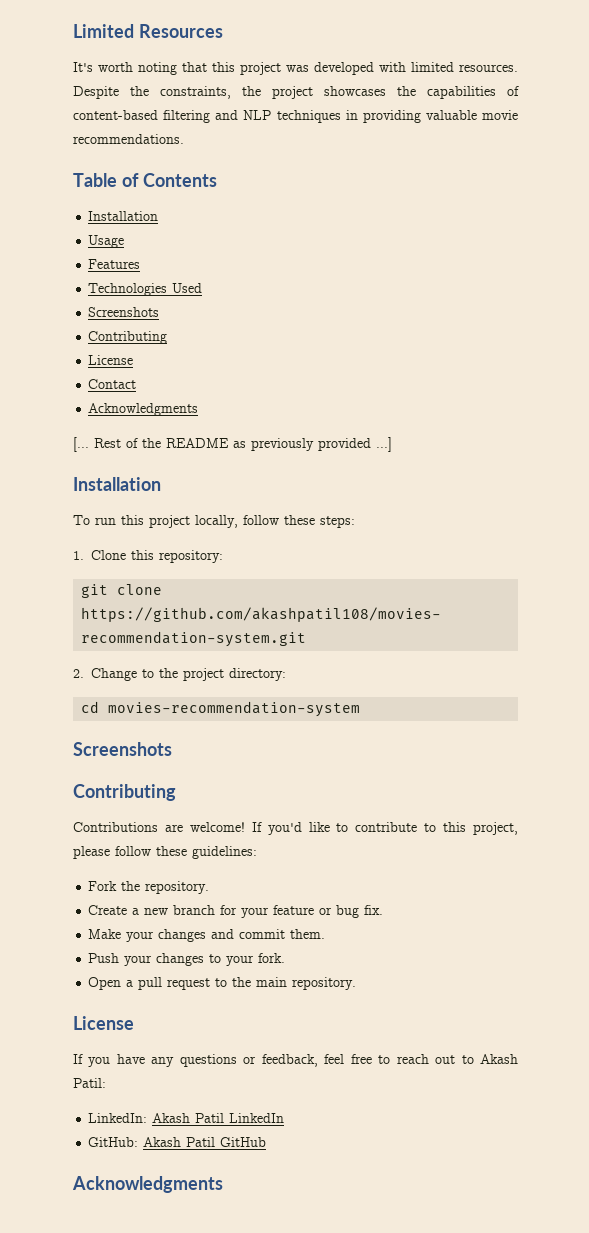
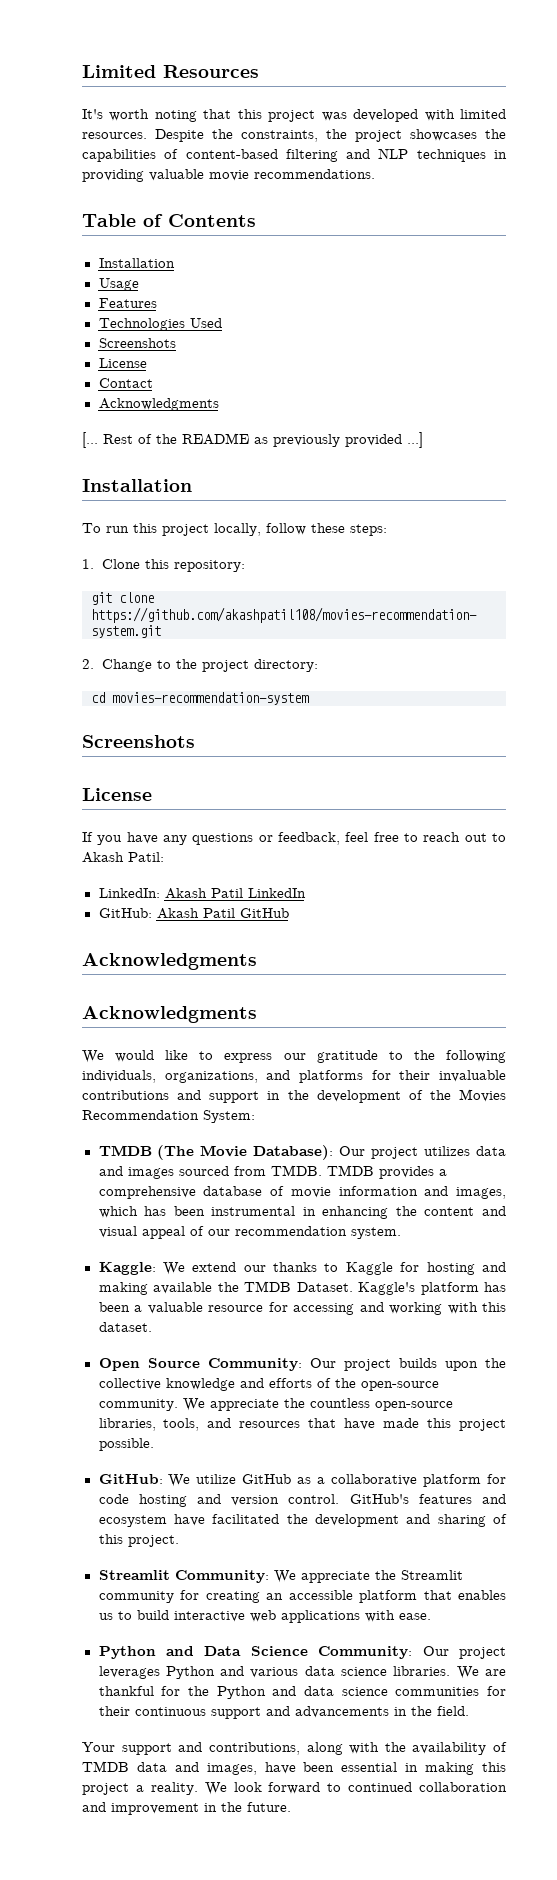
  Technologies Used
  Screenshots
- Contributing
  cd movies-recommendation-system
  Screenshots
- Contributing
- Contributions are welcome! If you'd like to contribute to this project, please follow these guidelines:
- Fork the repository.
- Create a new branch for your feature or bug fix.
- Make your changes and commit them.
- Push your changes to your fork.
- Open a pull request to the main repository.
  GitHub: Akash Patil GitHub
  Acknowledgments
+ Acknowledgments
+ We would like to express our gratitude to the following individuals, organizations, and platforms for their invaluable contributions and support in the development of the Movies Recommendation System:
+ TMDB (The Movie Database): Our project utilizes data and images sourced from TMDB. TMDB provides a comprehensive database of movie information and images, which has been instrumental in enhancing the content and visual appeal of our recommendation system.
+ Kaggle: We extend our thanks to Kaggle for hosting and making available the TMDB Dataset. Kaggle's platform has been a valuable resource for accessing and working with this dataset.
+ Open Source Community: Our project builds upon the collective knowledge and efforts of the open-source community. We appreciate the countless open-source libraries, tools, and resources that have made this project possible.
+ GitHub: We utilize GitHub as a collaborative platform for code hosting and version control. GitHub's features and ecosystem have facilitated the development and sharing of this project.
+ Streamlit Community: We appreciate the Streamlit community for creating an accessible platform that enables us to build interactive web applications with ease.
+ Python and Data Science Community: Our project leverages Python and various data science libraries. We are thankful for the Python and data science communities for their continuous support and advancements in the field.
+ Your support and contributions, along with the availability of TMDB data and images, have been essential in making this project a reality. We look forward to continued collaboration and improvement in the future.

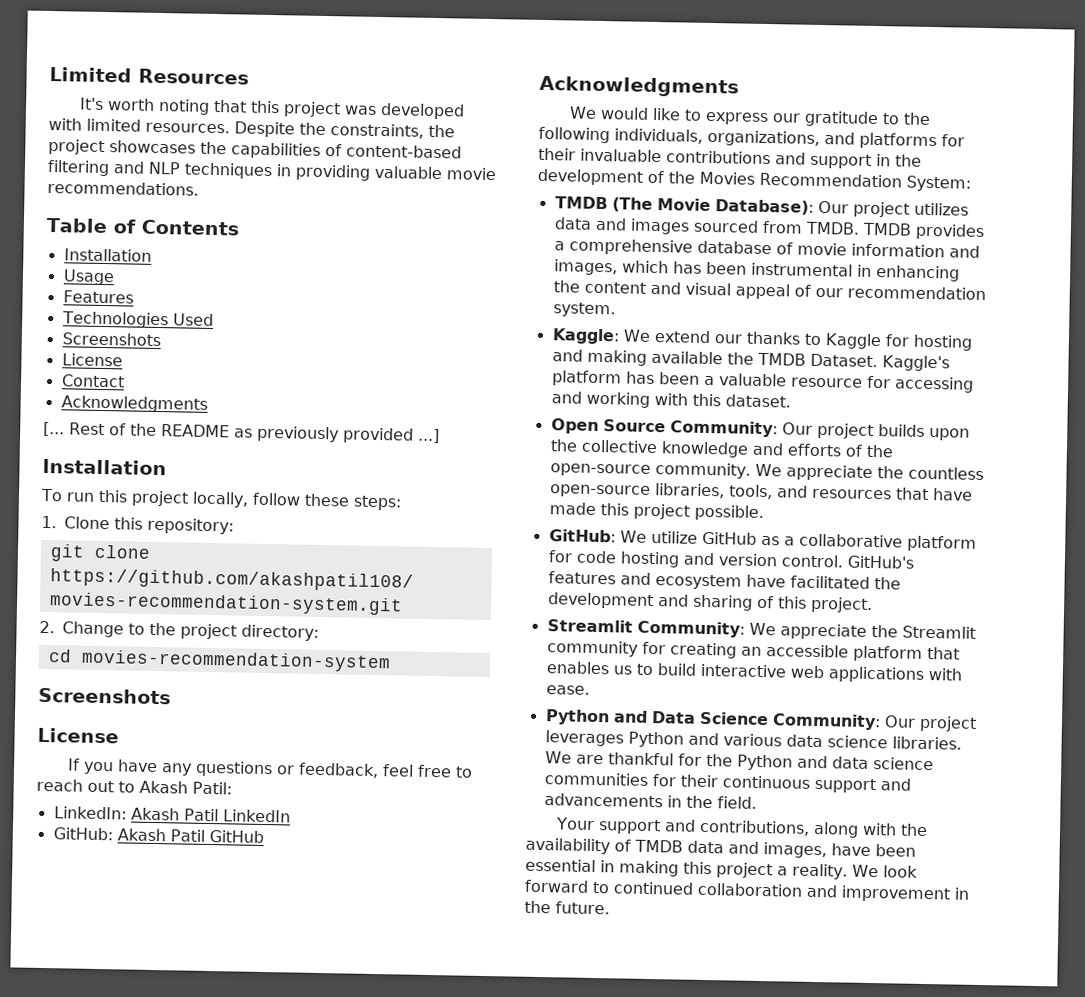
  GitHub: Akash Patil GitHub
- Acknowledgments

